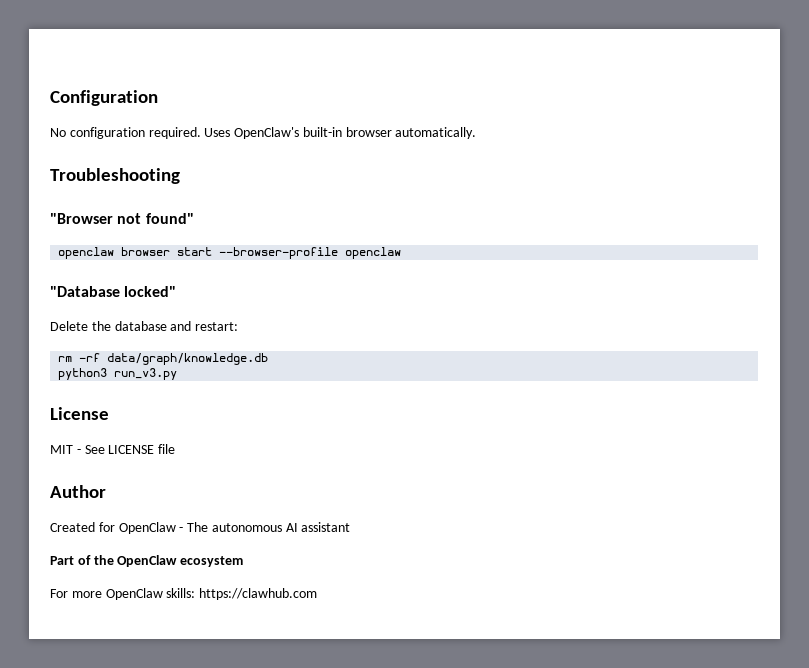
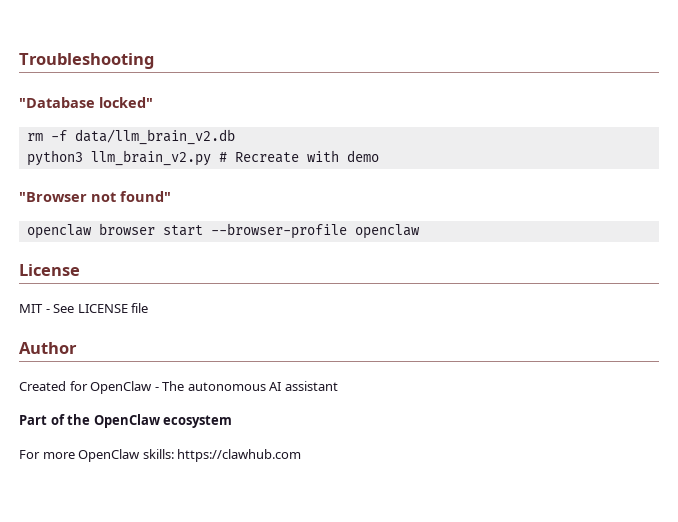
- Configuration
- No configuration required. Uses OpenClaw's built-in browser automatically.
  Troubleshooting
+ "Database locked"
+ rm -f data/llm_brain_v2.db
+ python3 llm_brain_v2.py # Recreate with demo
- "Database locked"
- Delete the database and restart:
- rm -rf data/graph/knowledge.db
- python3 run_v3.py

